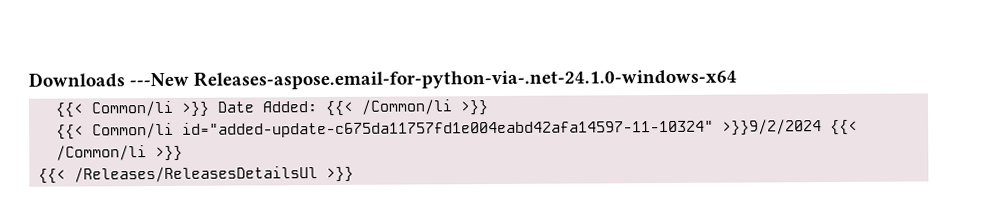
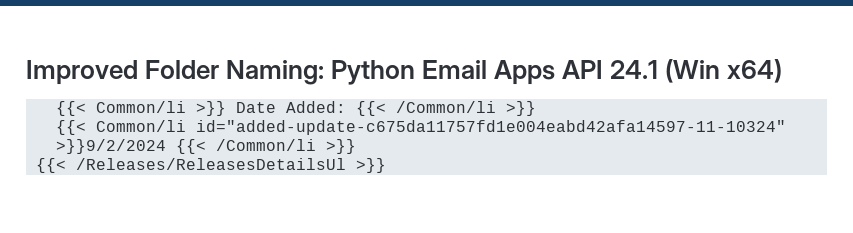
- Downloads ---New Releases-aspose.email-for-python-via-.net-24.1.0-windows-x64
+ Improved Folder Naming: Python Email Apps API 24.1 (Win x64)

